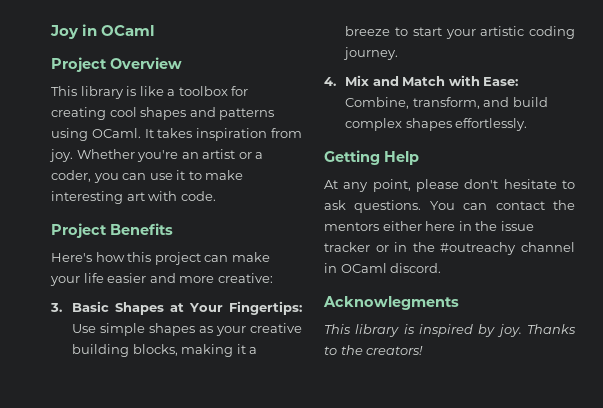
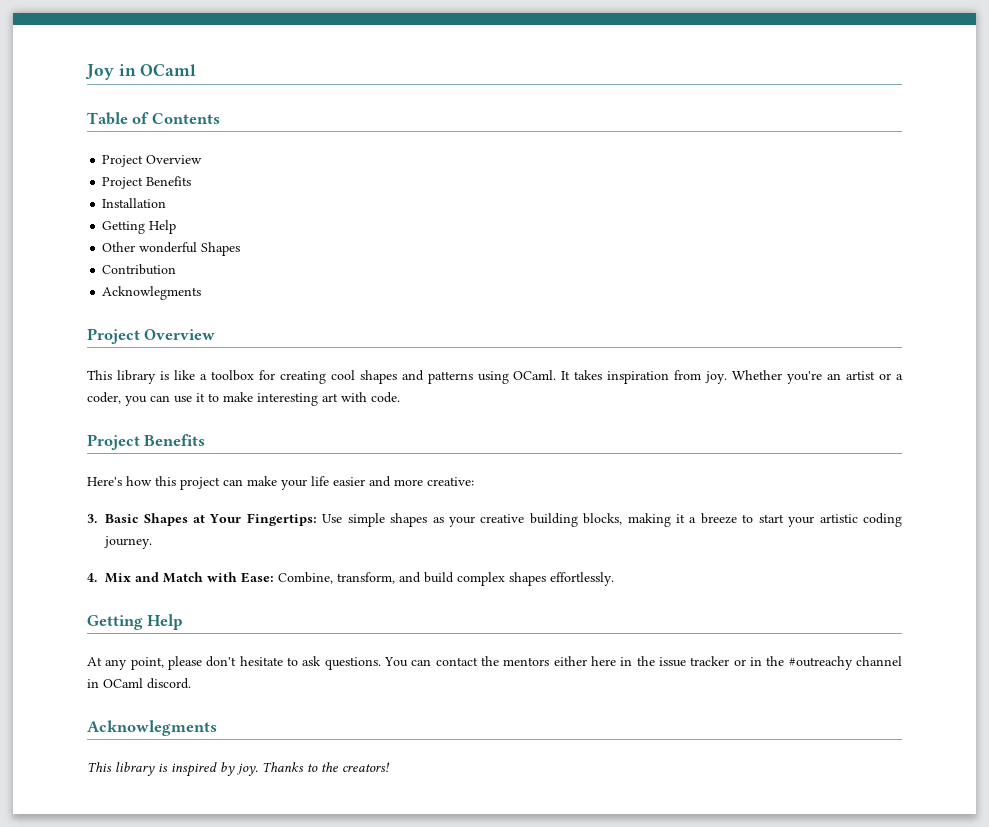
+ Table of Contents
+ Project Overview
+ Project Benefits
+ Installation
+ Getting Help
+ Other wonderful Shapes
+ Contribution
+ Acknowlegments

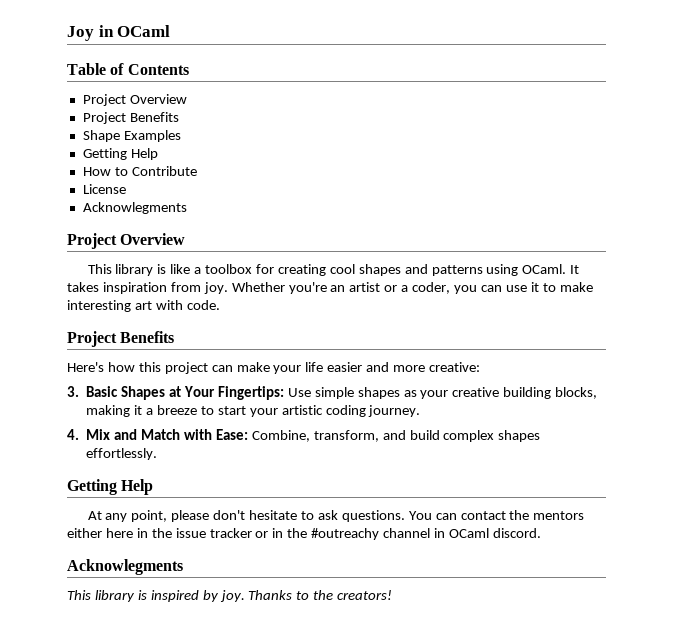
- Installation
+ Shape Examples
  Getting Help
- Other wonderful Shapes
- Contribution
+ How to Contribute
+ License

